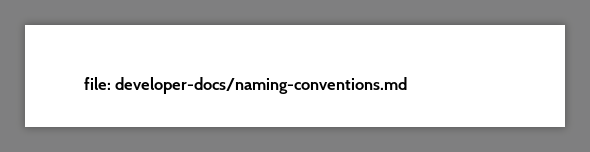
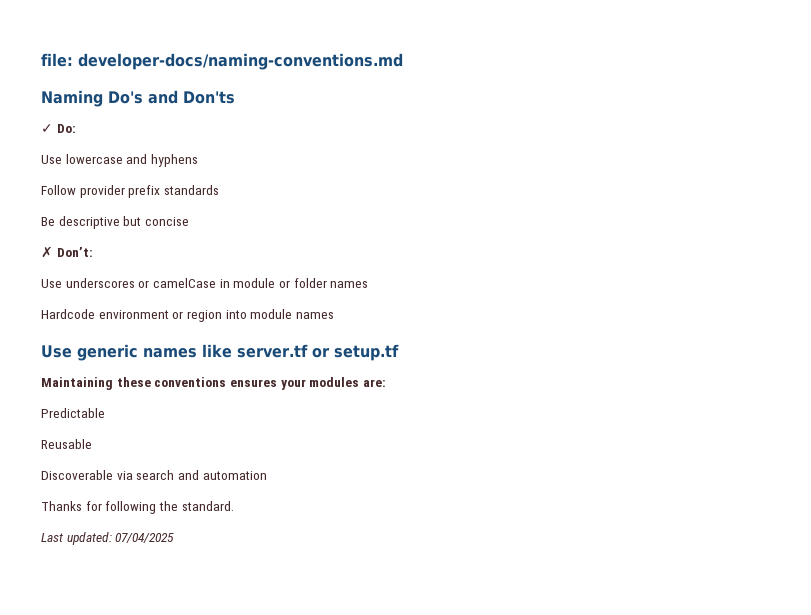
+ Naming Do's and Don'ts
+ ✓ Do:
+ Use lowercase and hyphens
+ Follow provider prefix standards
+ Be descriptive but concise
+ ✗ Don’t:
+ Use underscores or camelCase in module or folder names
+ Hardcode environment or region into module names
+ Use generic names like server.tf or setup.tf
+ Maintaining these conventions ensures your modules are:
+ Predictable
+ Reusable
+ Discoverable via search and automation
+ Thanks for following the standard.
+ Last updated: 07/04/2025

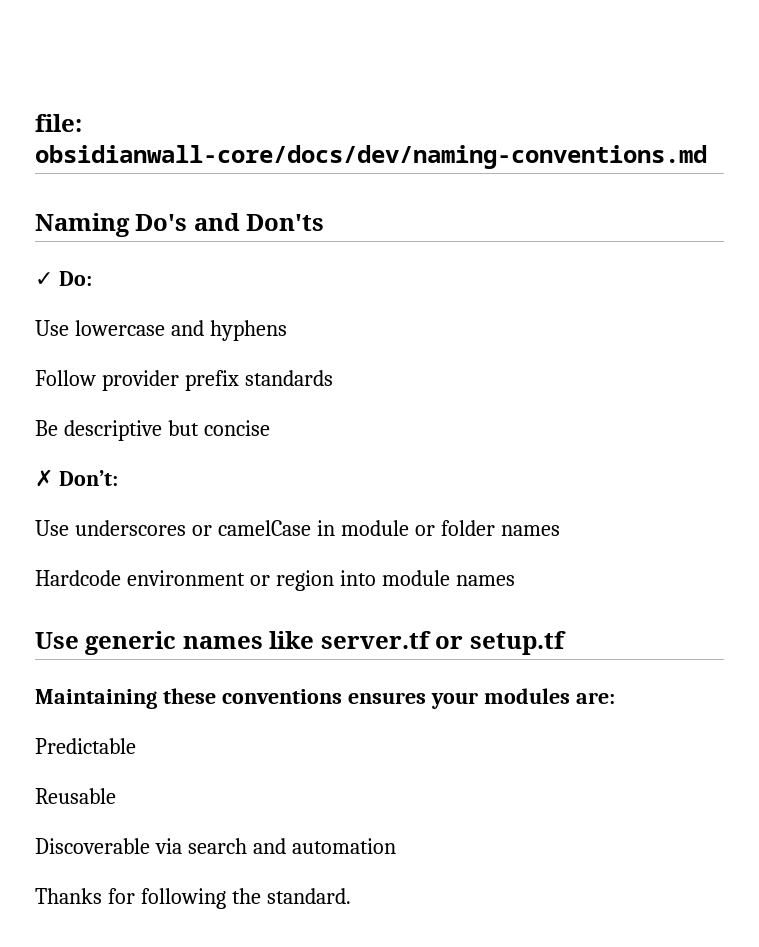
- file: developer-docs/naming-conventions.md
+ file: obsidianwall-core/docs/dev/naming-conventions.md
- Last updated: 07/04/2025

